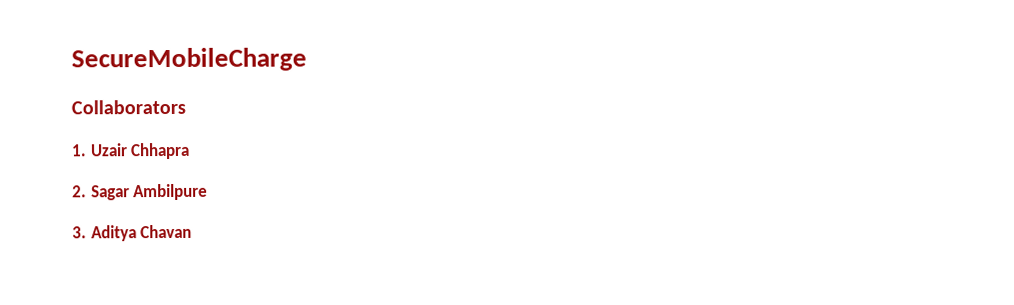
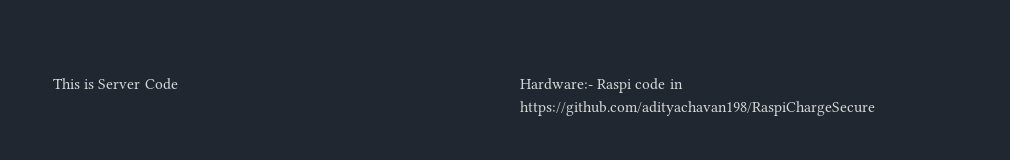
- SecureMobileCharge
- Collaborators
- 1. Uzair Chhapra
- 2. Sagar Ambilpure
- 3. Aditya Chavan
+ This is Server Code
+ Hardware:- Raspi code in https://github.com/adityachavan198/RaspiChargeSecure

